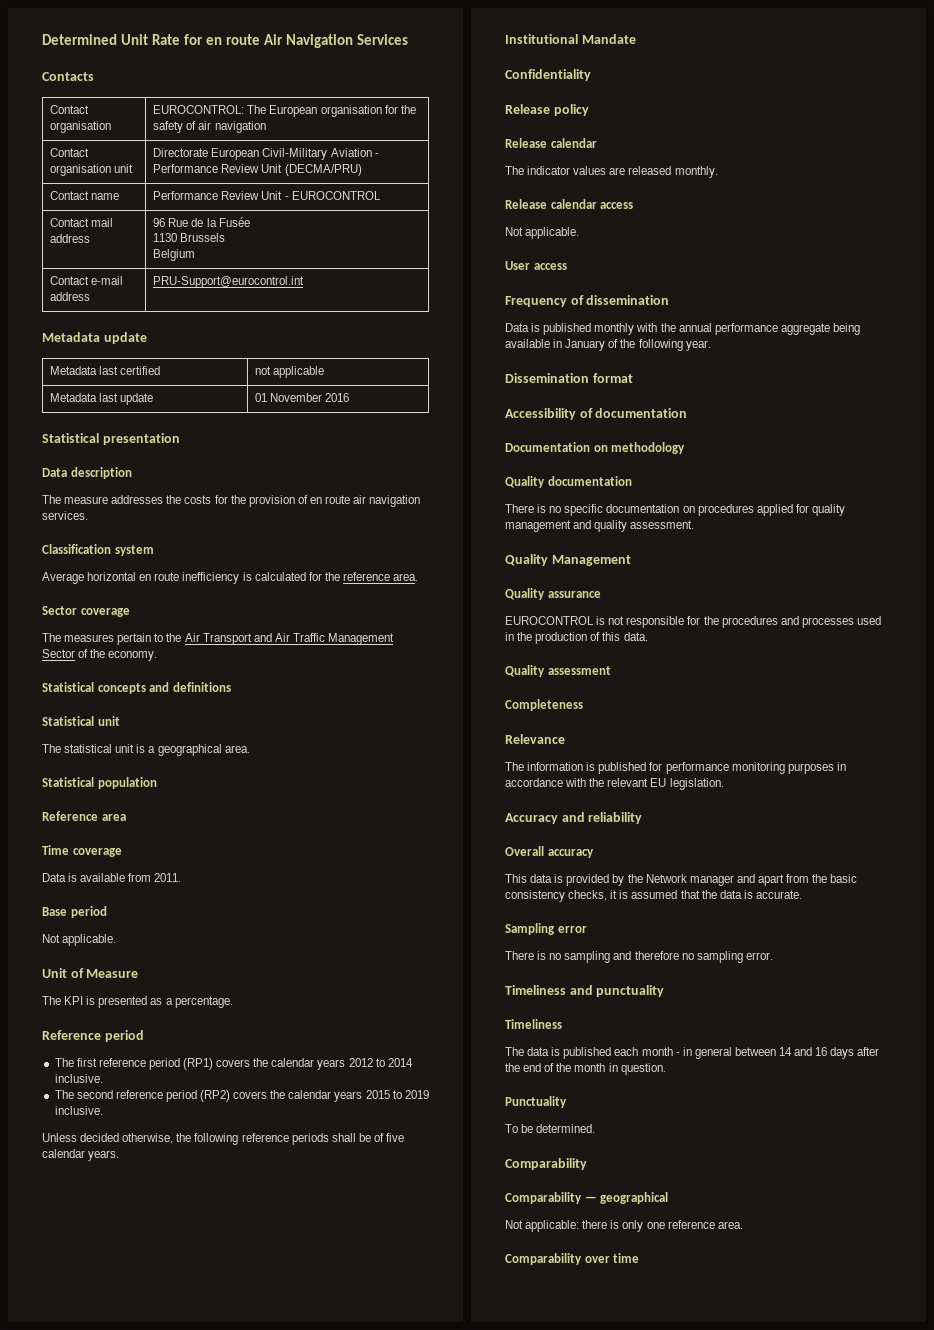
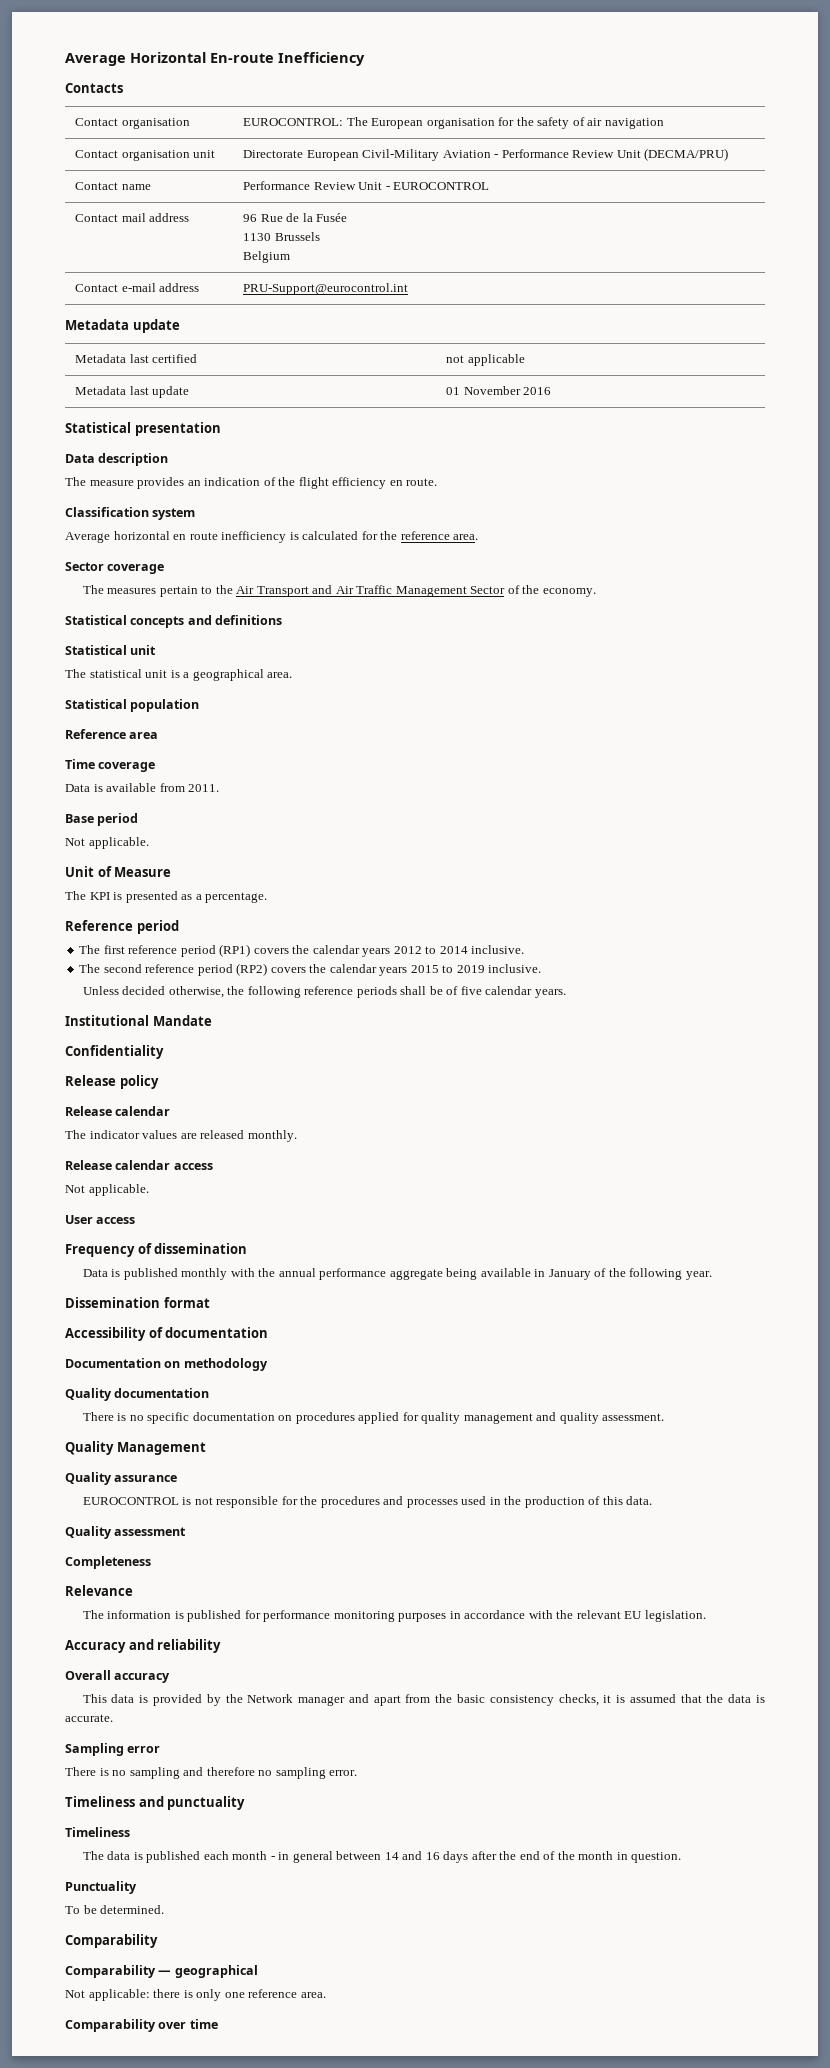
- Determined Unit Rate for en route Air Navigation Services
+ Average Horizontal En-route Inefficiency
- The measure addresses the costs for the provision of en route air navigation services.
+ The measure provides an indication of the flight efficiency en route.

